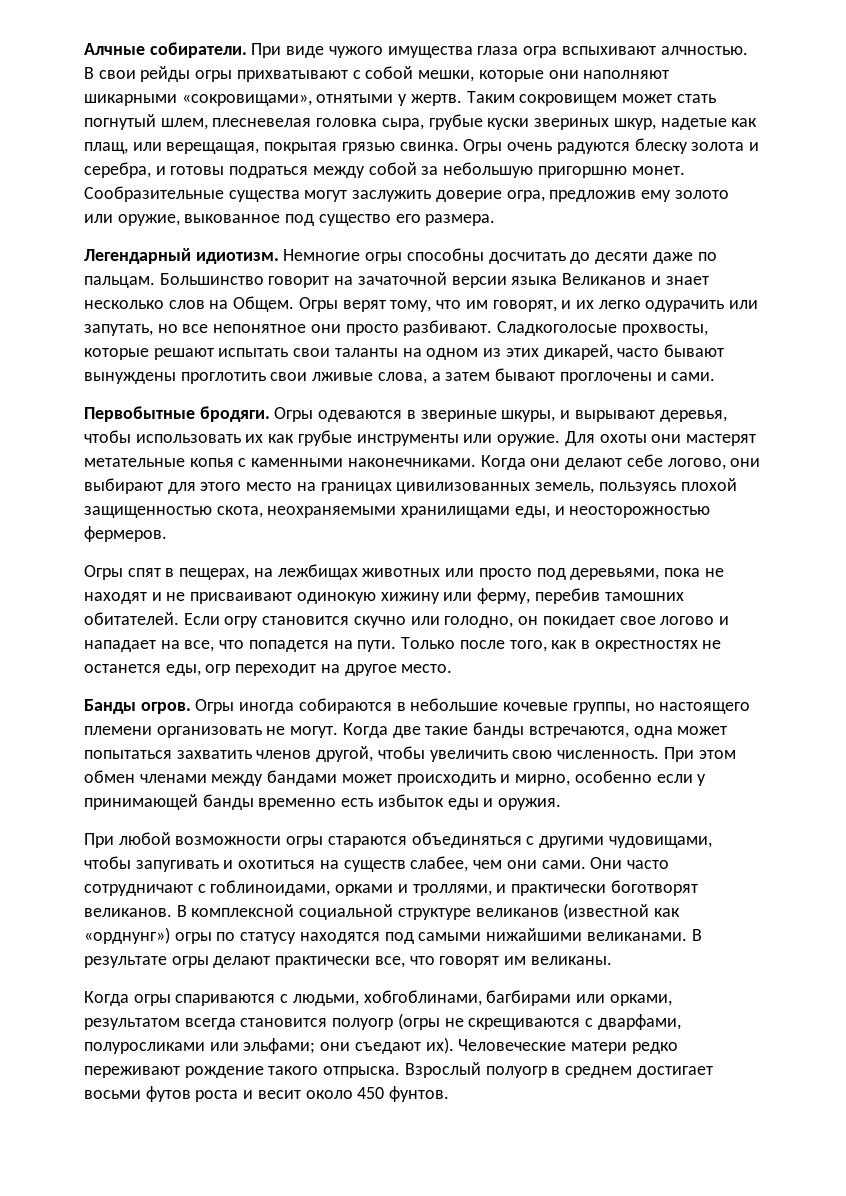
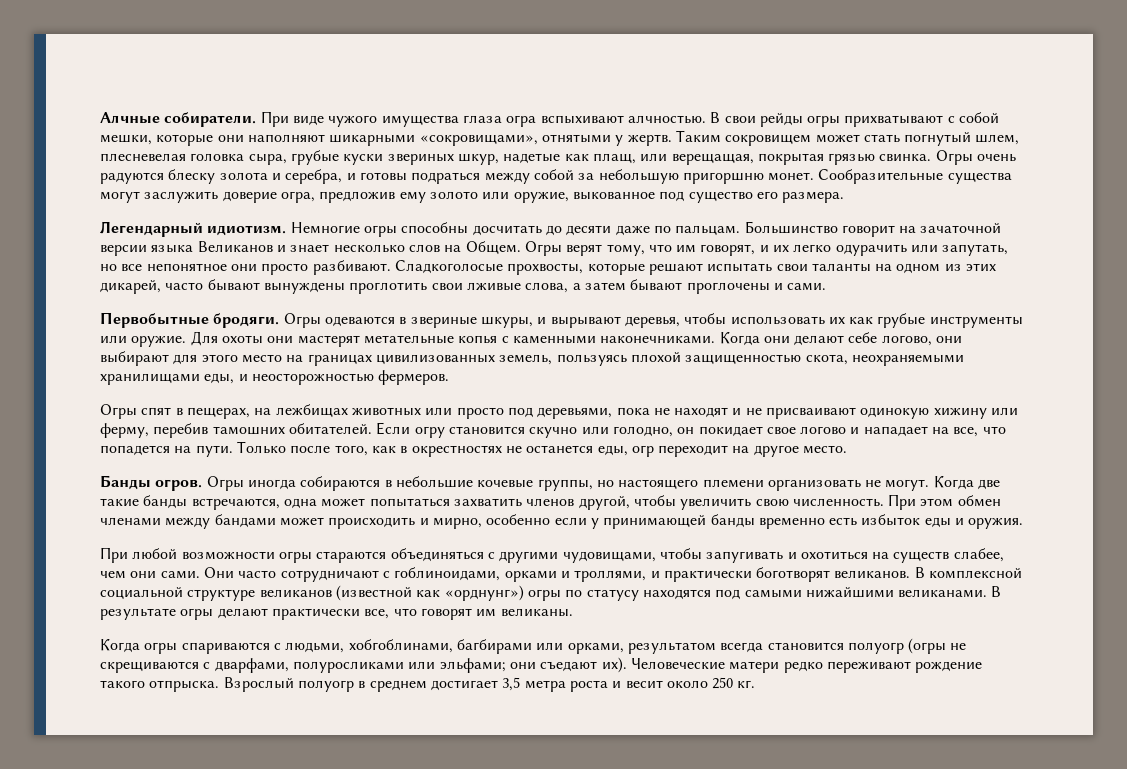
- Взрослый полуогр в среднем достигает восьми футов роста и весит около 450 фунтов.
+ Взрослый полуогр в среднем достигает 3,5 метра роста и весит около 250 кг.

